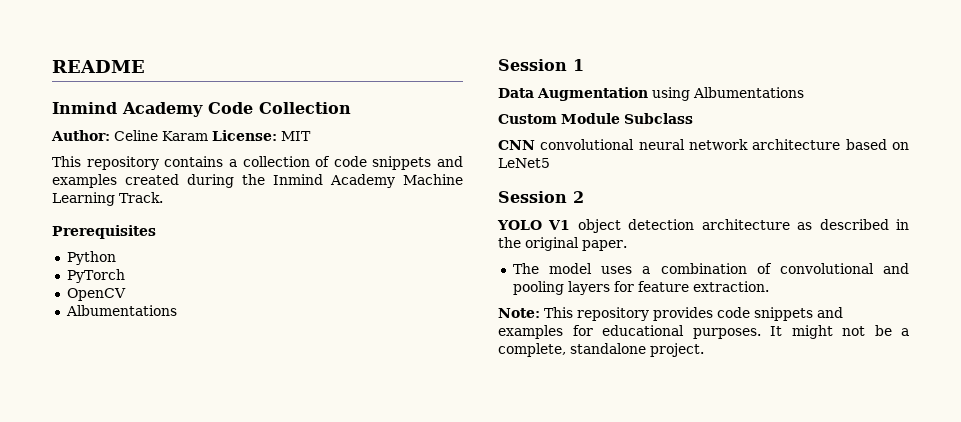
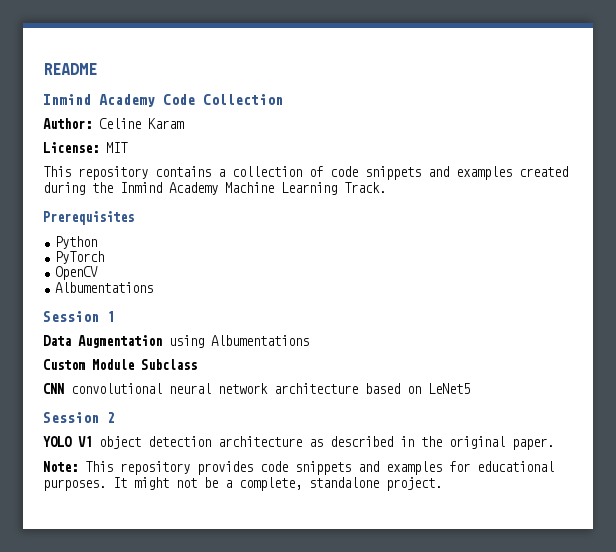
- Author: Celine Karam License: MIT
+ Author: Celine Karam
+ License: MIT
- The model uses a combination of convolutional and pooling layers for feature extraction.

